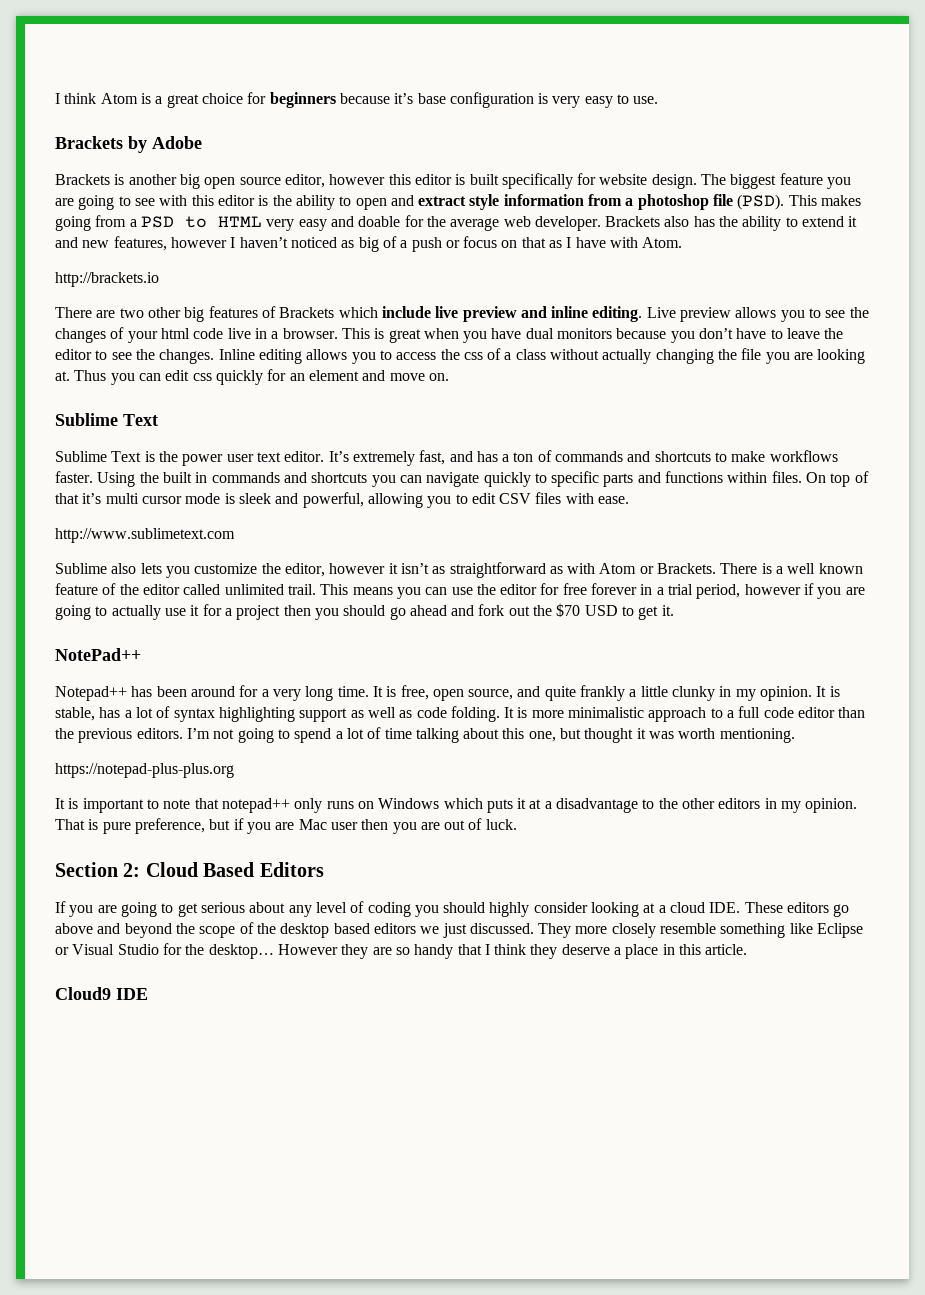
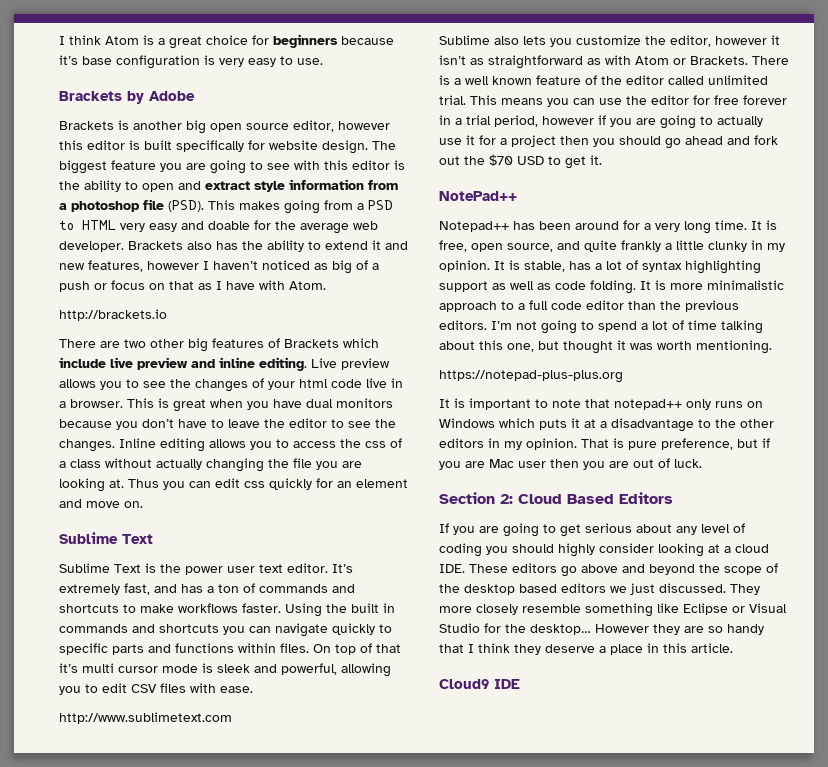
- There is a well known feature of the editor called unlimited trail.
+ There is a well known feature of the editor called unlimited trial.

